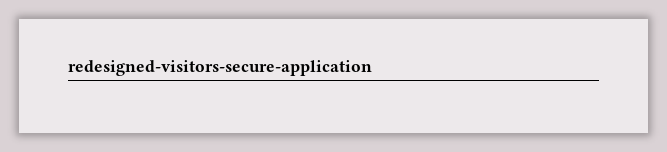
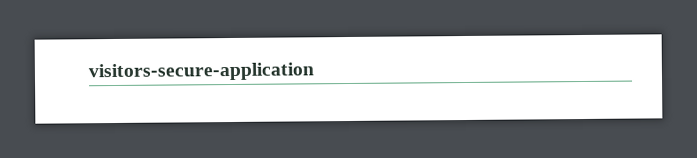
- redesigned-visitors-secure-application
+ visitors-secure-application

